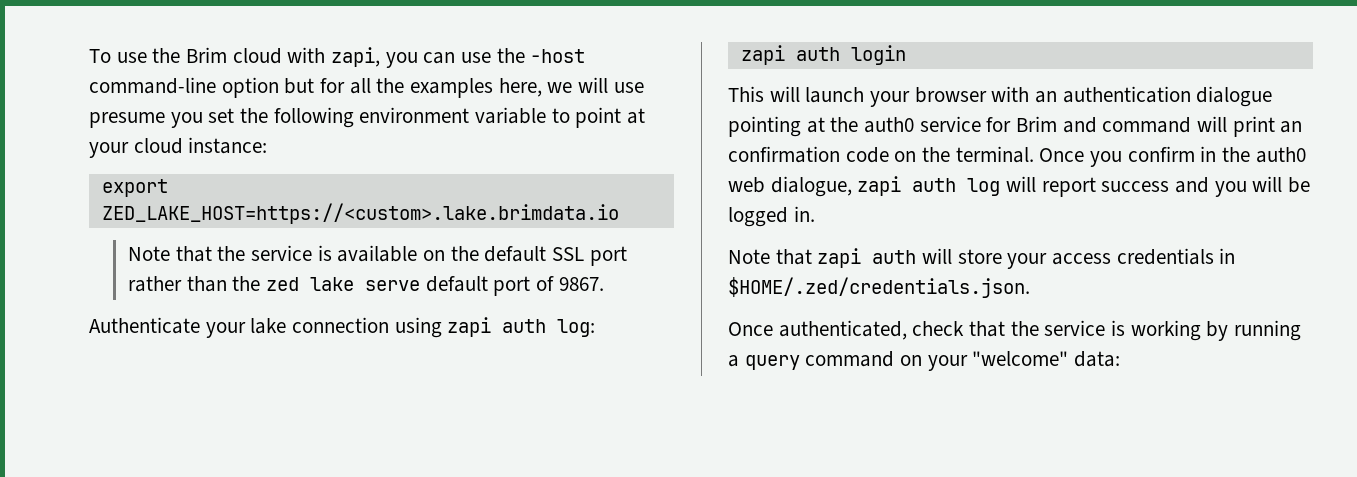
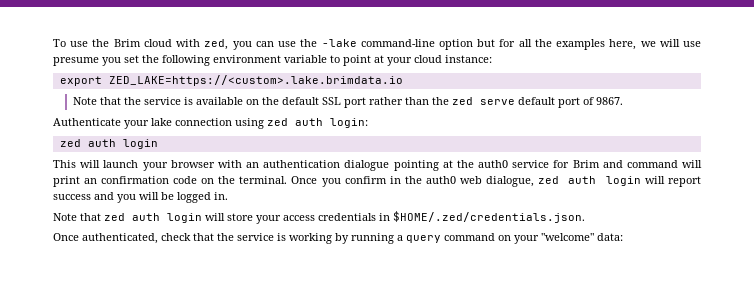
- To use the Brim cloud with zapi, you can use the -host command-line option but for all the examples here, we will use presume you set the following environment variable to point at your cloud instance:
+ To use the Brim cloud with zed, you can use the -lake command-line option but for all the examples here, we will use presume you set the following environment variable to point at your cloud instance:
- export ZED_LAKE_HOST=https://<custom>.lake.brimdata.io
+ export ZED_LAKE=https://<custom>.lake.brimdata.io
- Note that the service is available on the default SSL port rather than the zed lake serve default port of 9867.
+ Note that the service is available on the default SSL port rather than the zed serve default port of 9867.
- Authenticate your lake connection using zapi auth log:
- zapi auth login
+ Authenticate your lake connection using zed auth login:
+ zed auth login
- Once you confirm in the auth0 web dialogue, zapi auth log will report success and you will be logged in.
+ Once you confirm in the auth0 web dialogue, zed auth login will report success and you will be logged in.
- Note that zapi auth will store your access credentials in $HOME/.zed/credentials.json.
+ Note that zed auth login will store your access credentials in $HOME/.zed/credentials.json.

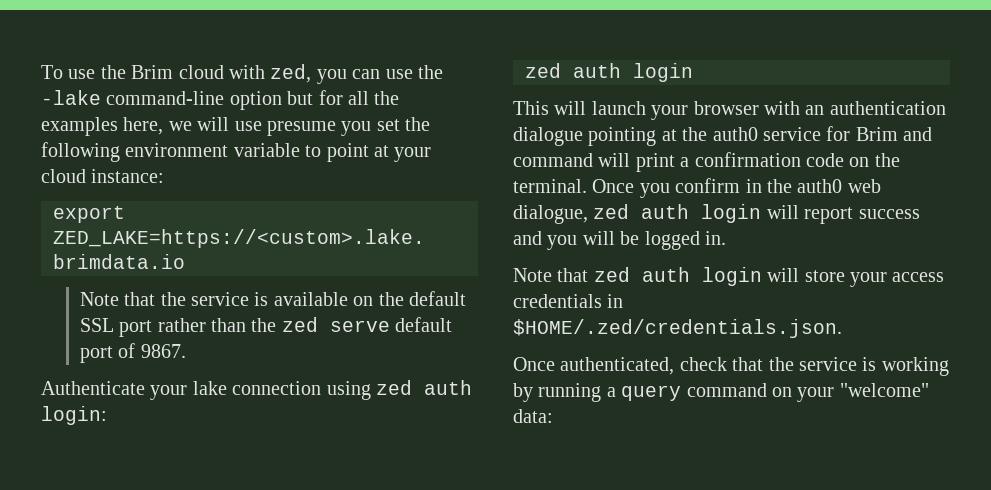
- This will launch your browser with an authentication dialogue pointing at the auth0 service for Brim and command will print an confirmation code on the terminal.
+ This will launch your browser with an authentication dialogue pointing at the auth0 service for Brim and command will print a confirmation code on the terminal.

